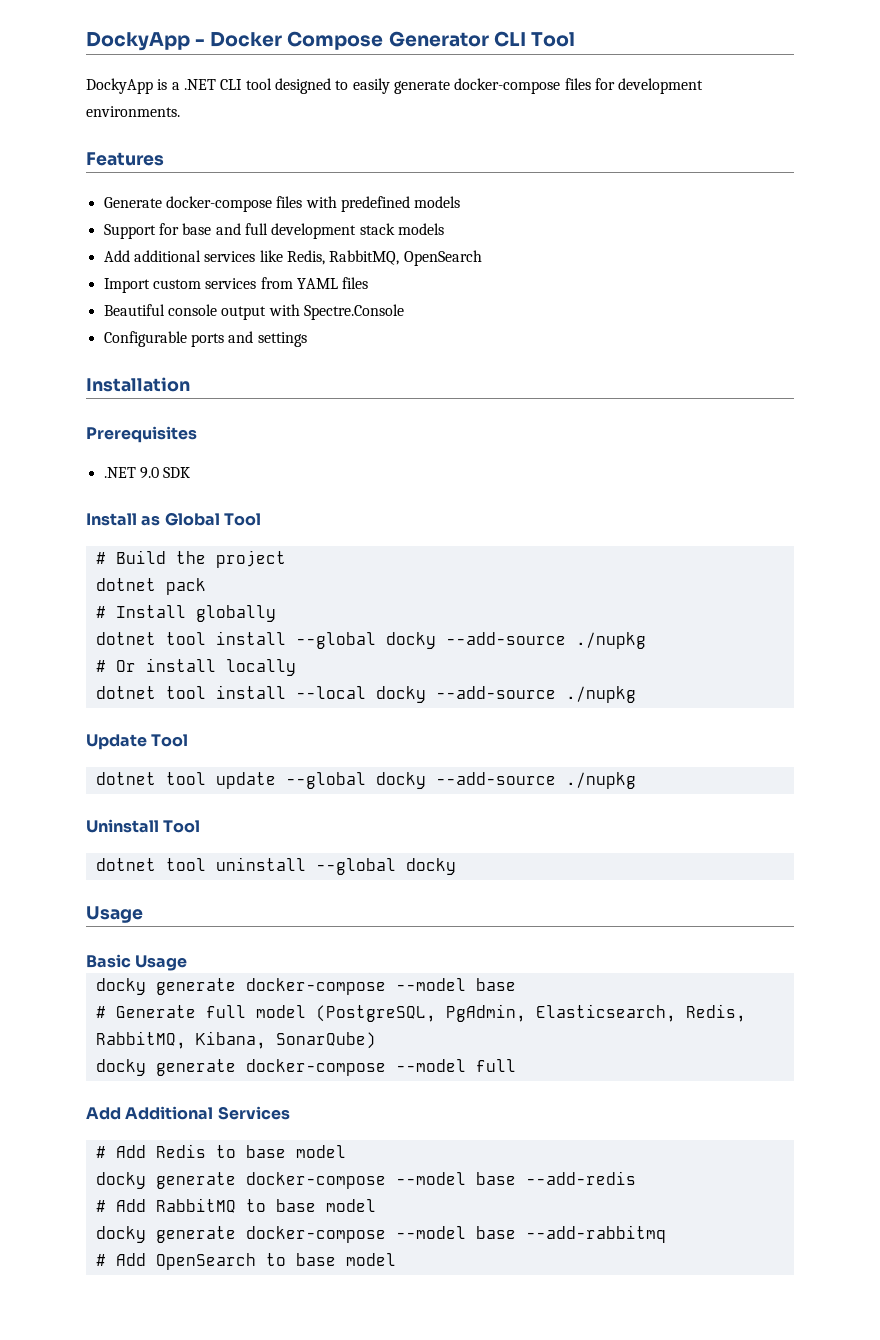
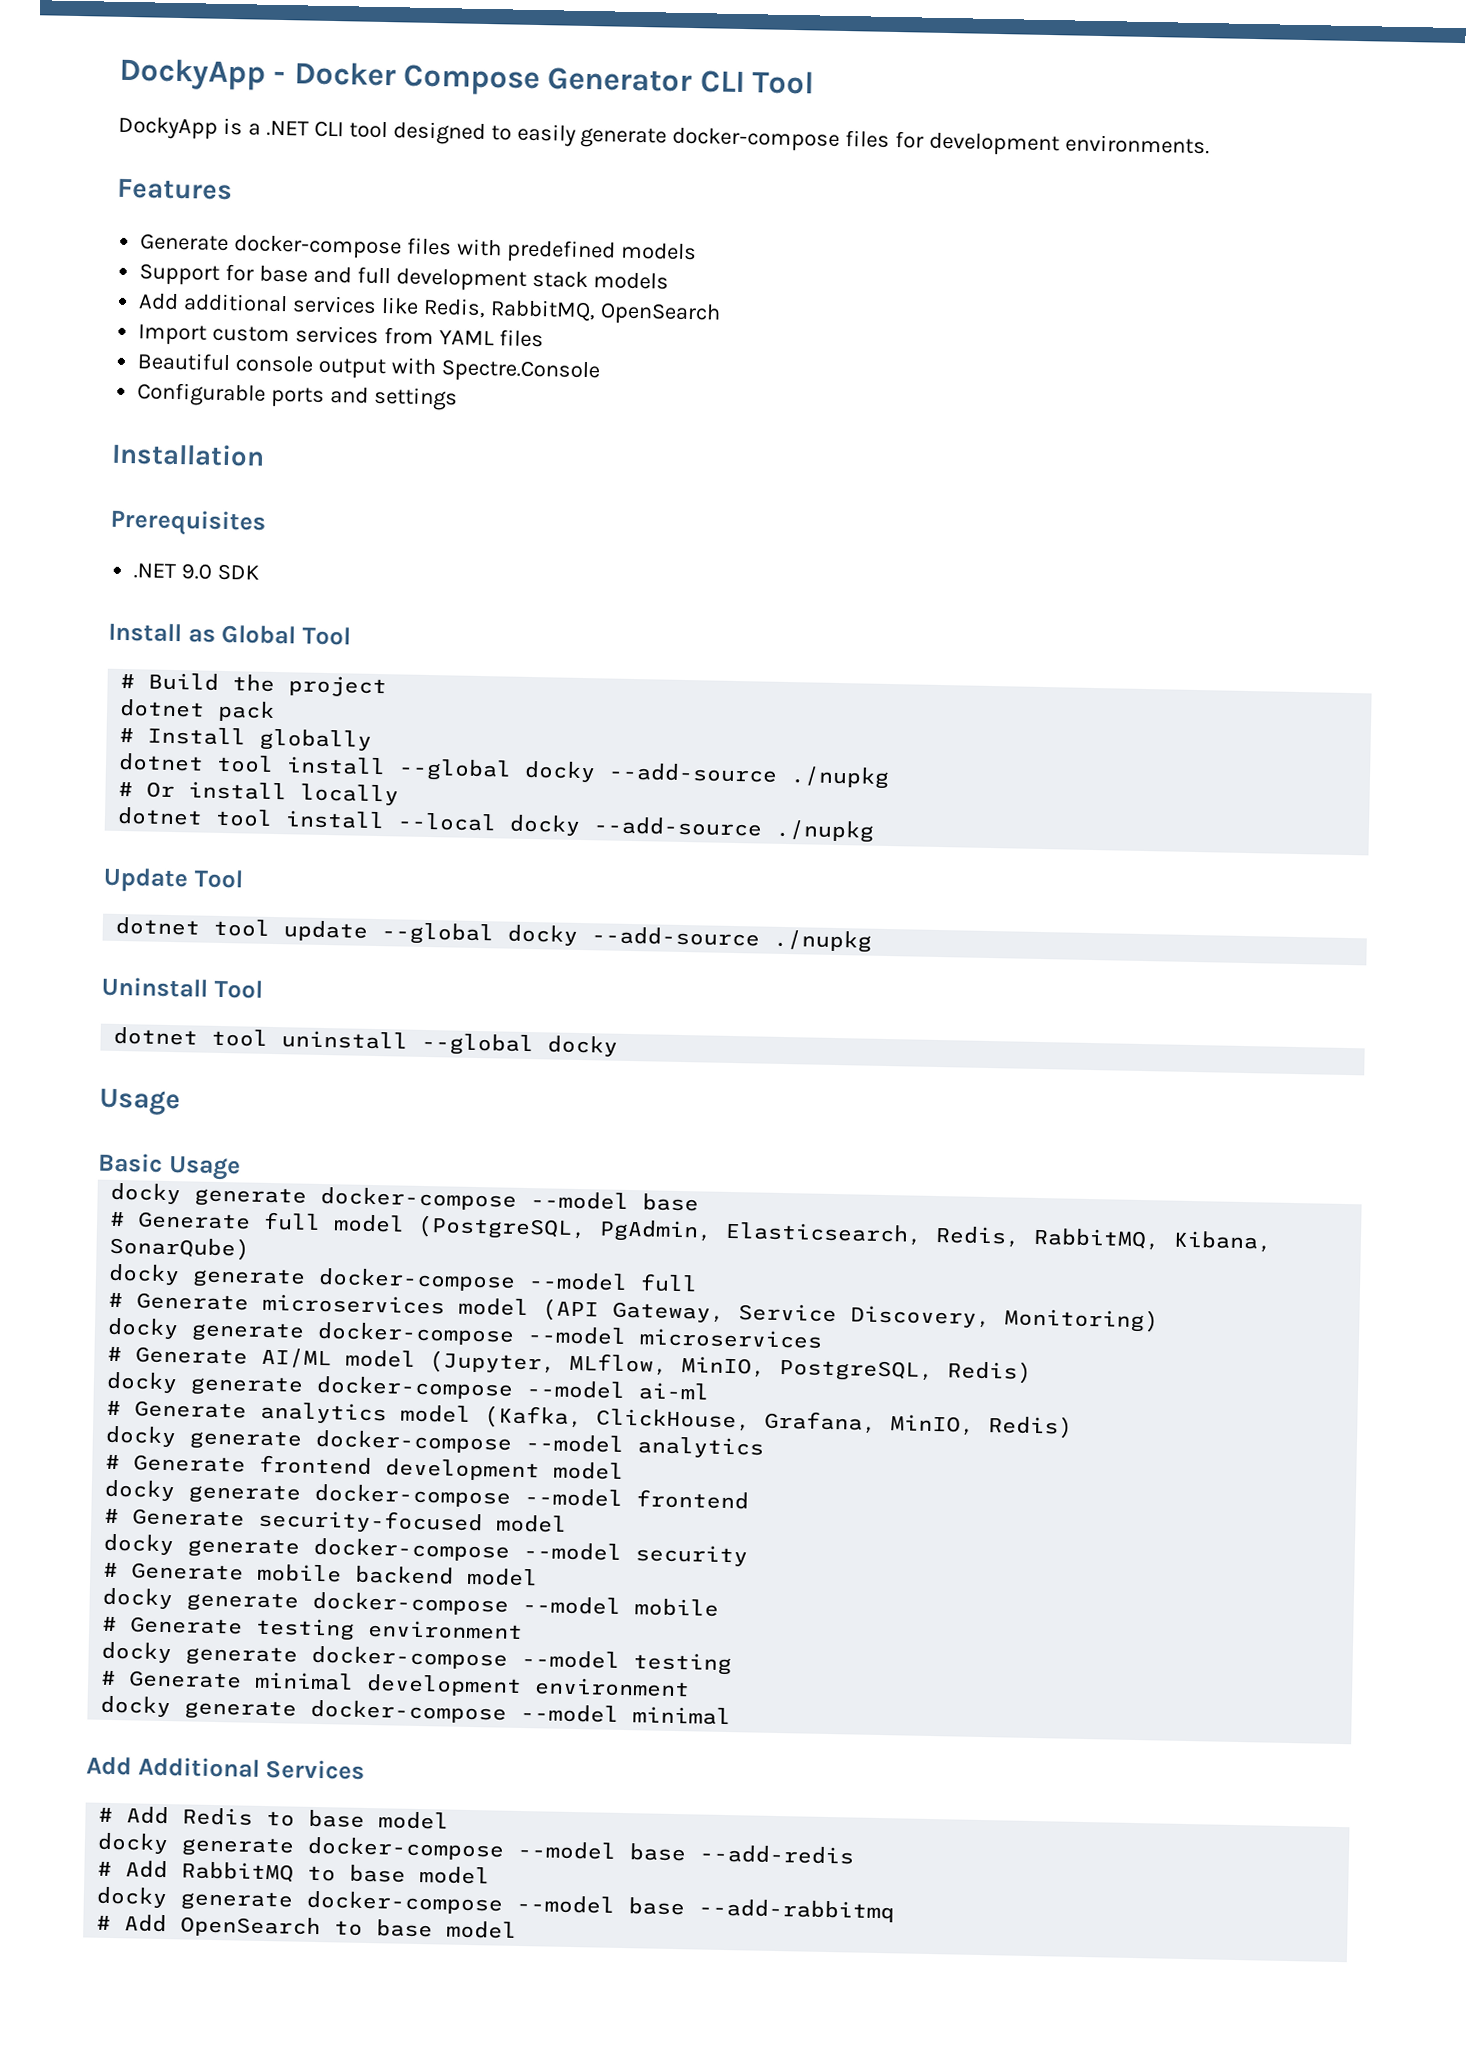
+ # Generate microservices model (API Gateway, Service Discovery, Monitoring)
+ docky generate docker-compose --model microservices
+ # Generate AI/ML model (Jupyter, MLflow, MinIO, PostgreSQL, Redis)
+ docky generate docker-compose --model ai-ml
+ # Generate analytics model (Kafka, ClickHouse, Grafana, MinIO, Redis)
+ docky generate docker-compose --model analytics
+ # Generate frontend development model
+ docky generate docker-compose --model frontend
+ # Generate security-focused model
+ docky generate docker-compose --model security
+ # Generate mobile backend model
+ docky generate docker-compose --model mobile
+ # Generate testing environment
+ docky generate docker-compose --model testing
+ # Generate minimal development environment
+ docky generate docker-compose --model minimal

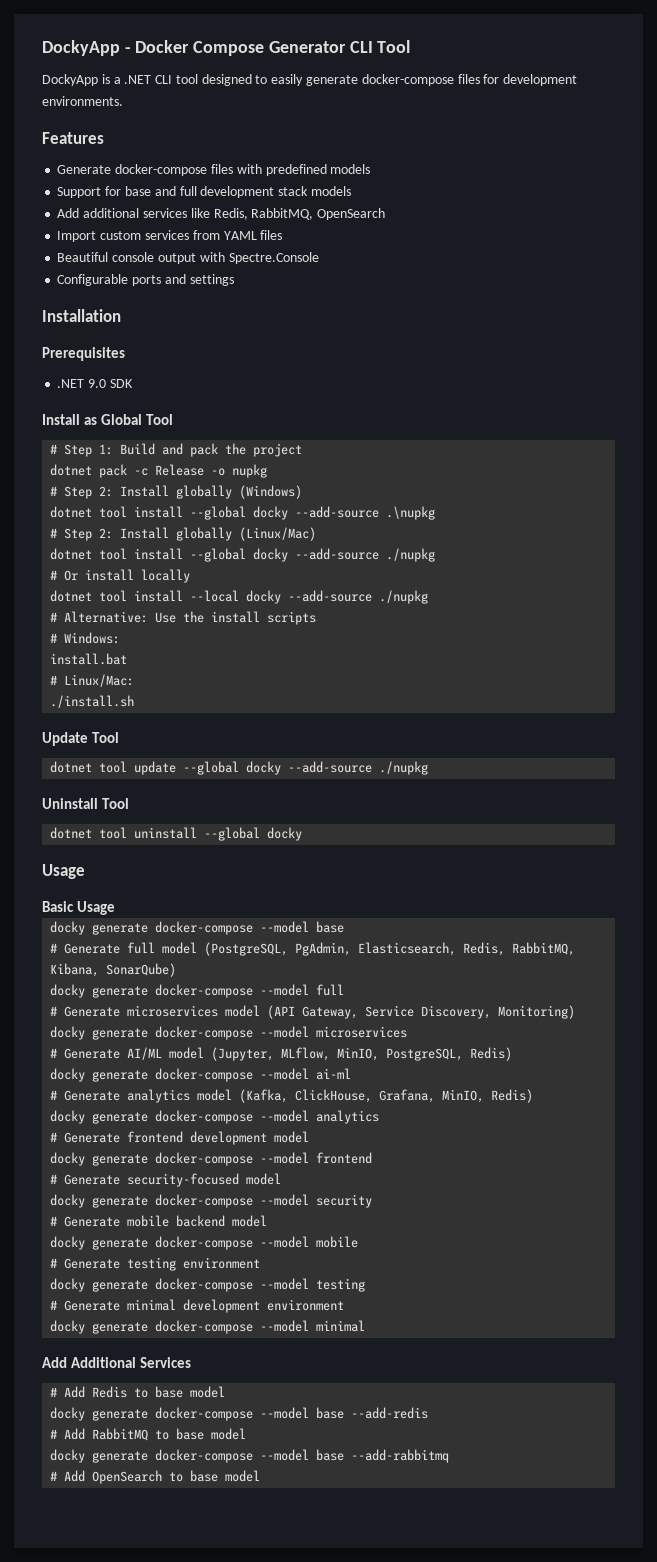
- # Build the project
+ # Step 1: Build and pack the project
- dotnet pack
- # Install globally
+ dotnet pack -c Release -o nupkg
+ # Step 2: Install globally (Windows)
+ dotnet tool install --global docky --add-source .\nupkg
+ # Step 2: Install globally (Linux/Mac)
+ # Alternative: Use the install scripts
+ # Windows:
+ install.bat
+ # Linux/Mac:
+ ./install.sh

